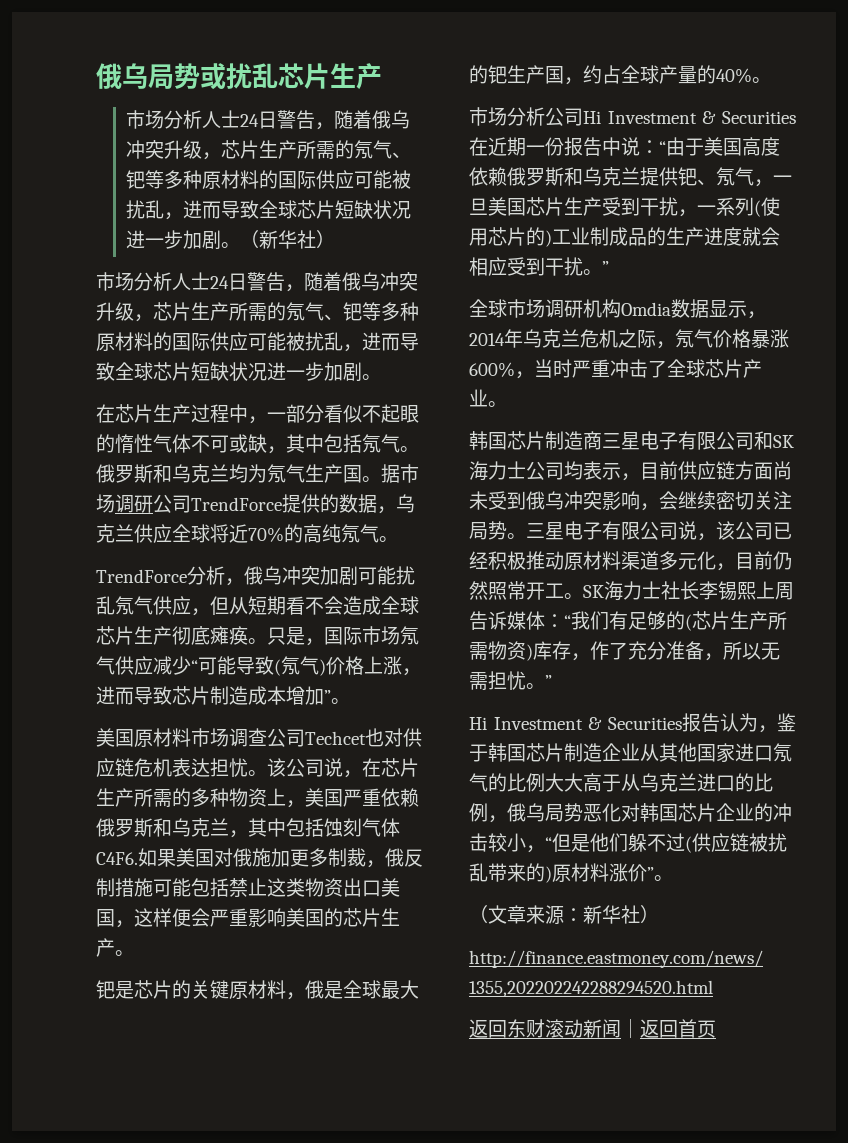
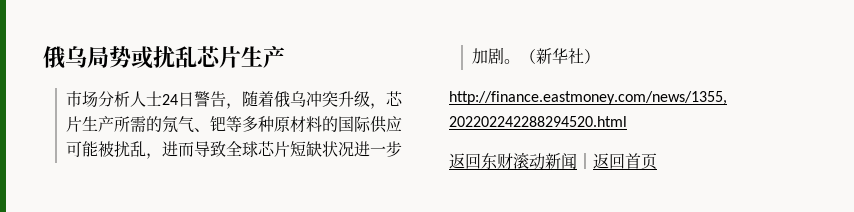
  （新华社）
- 市场分析人士24日警告，随着俄乌冲突升级，芯片生产所需的氖气、钯等多种原材料的国际供应可能被扰乱，进而导致全球芯片短缺状况进一步加剧。
- 在芯片生产过程中，一部分看似不起眼的惰性气体不可或缺，其中包括氖气。俄罗斯和乌克兰均为氖气生产国。据市场调研公司TrendForce提供的数据，乌克兰供应全球将近70%的高纯氖气。
- TrendForce分析，俄乌冲突加剧可能扰乱氖气供应，但从短期看不会造成全球芯片生产彻底瘫痪。只是，国际市场氖气供应减少“可能导致(氖气)价格上涨，进而导致芯片制造成本增加”。
- 美国原材料市场调查公司Techcet也对供应链危机表达担忧。该公司说，在芯片生产所需的多种物资上，美国严重依赖俄罗斯和乌克兰，其中包括蚀刻气体C4F6.如果美国对俄施加更多制裁，俄反制措施可能包括禁止这类物资出口美国，这样便会严重影响美国的芯片生产。
- 钯是芯片的关键原材料，俄是全球最大的钯生产国，约占全球产量的40%。
- 市场分析公司Hi Investment & Securities在近期一份报告中说：“由于美国高度依赖俄罗斯和乌克兰提供钯、氖气，一旦美国芯片生产受到干扰，一系列(使用芯片的)工业制成品的生产进度就会相应受到干扰。”
- 全球市场调研机构Omdia数据显示，2014年乌克兰危机之际，氖气价格暴涨600%，当时严重冲击了全球芯片产业。
- 韩国芯片制造商三星电子有限公司和SK海力士公司均表示，目前供应链方面尚未受到俄乌冲突影响，会继续密切关注局势。三星电子有限公司说，该公司已经积极推动原材料渠道多元化，目前仍然照常开工。SK海力士社长李锡熙上周告诉媒体：“我们有足够的(芯片生产所需物资)库存，作了充分准备，所以无需担忧。”
- Hi Investment & Securities报告认为，鉴于韩国芯片制造企业从其他国家进口氖气的比例大大高于从乌克兰进口的比例，俄乌局势恶化对韩国芯片企业的冲击较小，“但是他们躲不过(供应链被扰乱带来的)原材料涨价”。
- （文章来源：新华社）

